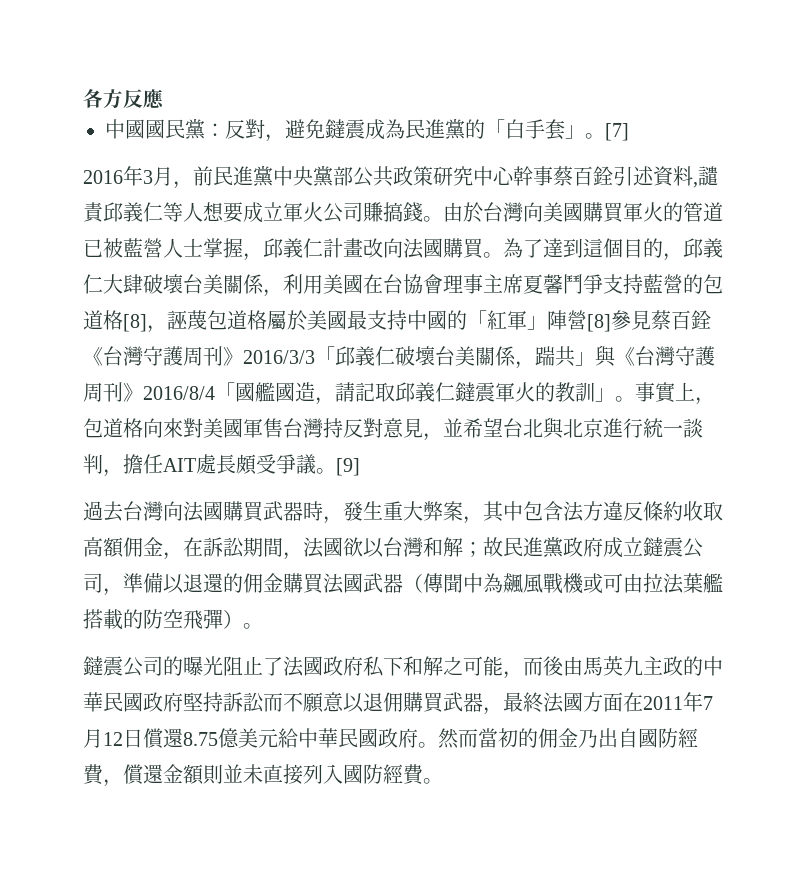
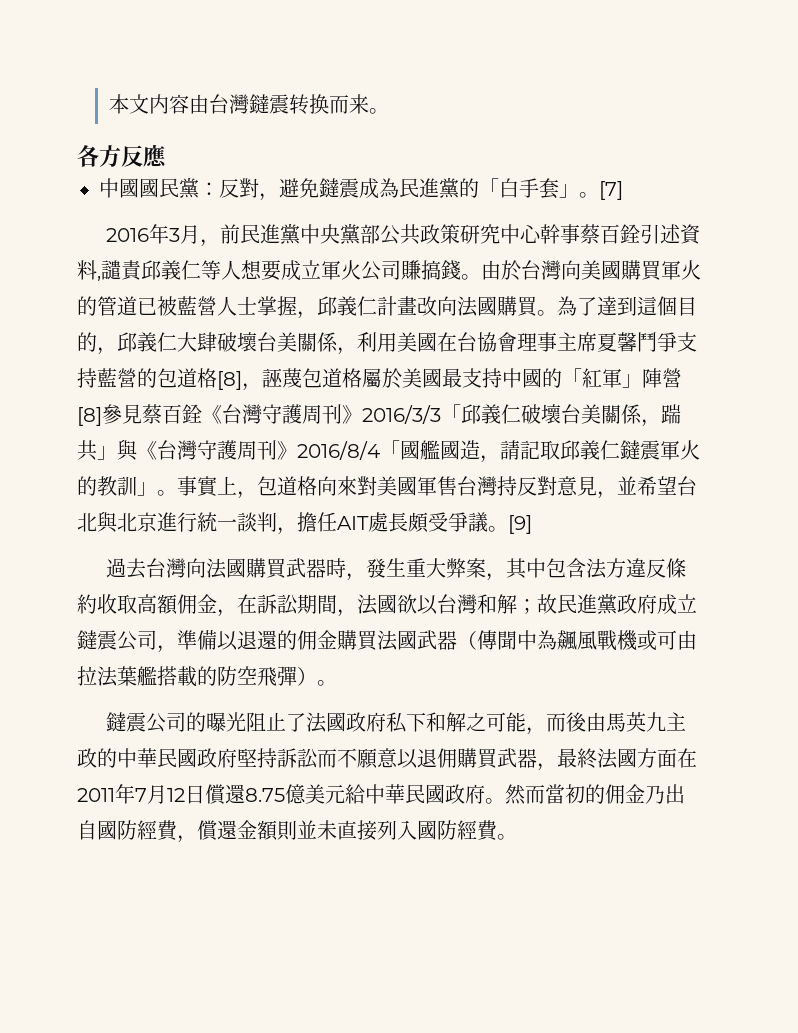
+ 本文内容由台灣鐽震转换而来。

